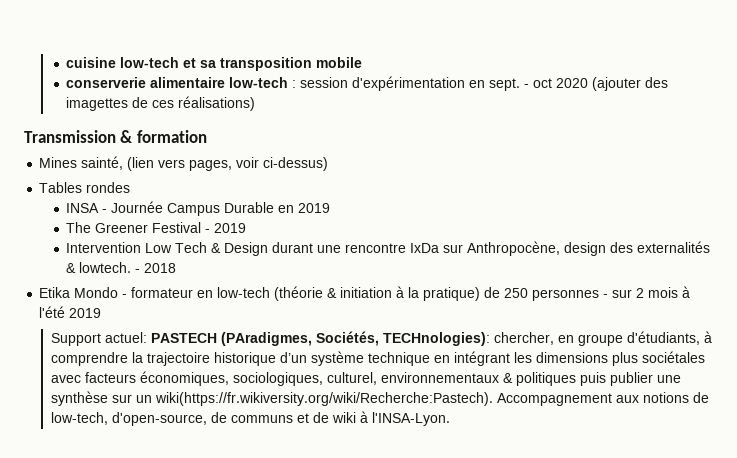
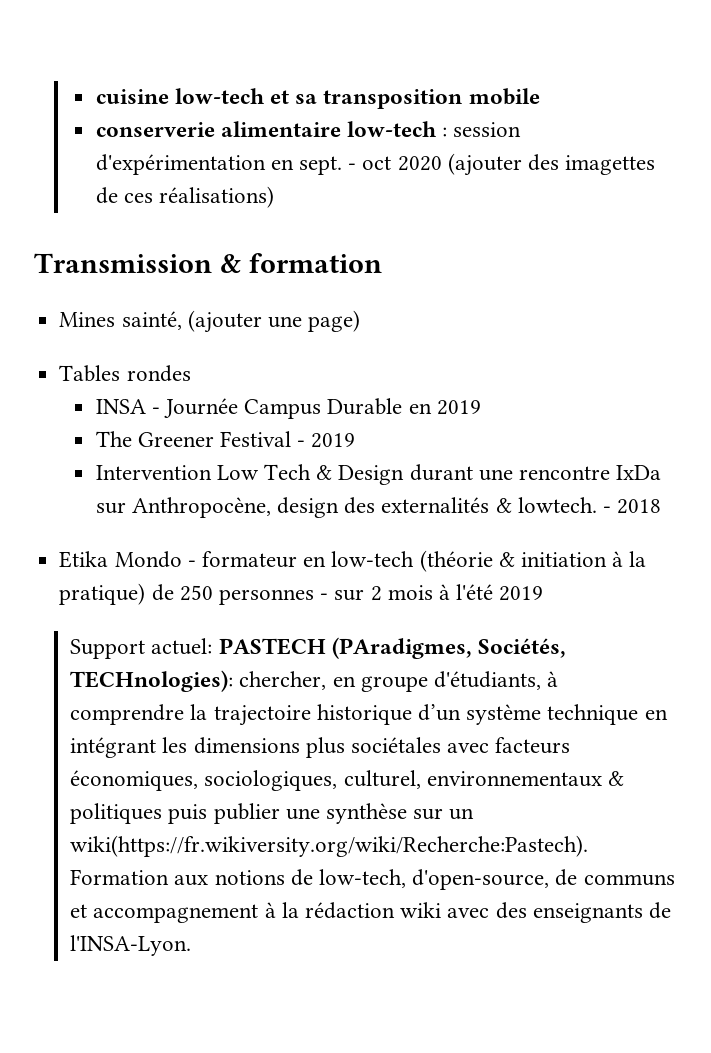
- Mines sainté, (lien vers pages, voir ci-dessus)
+ Mines sainté, (ajouter une page)
- Support actuel: PASTECH (PAradigmes, Sociétés, TECHnologies): chercher, en groupe d'étudiants, à comprendre la trajectoire historique d’un système technique en intégrant les dimensions plus sociétales avec facteurs économiques, sociologiques, culturel, environnementaux & politiques puis publier une synthèse sur un wiki(https://fr.wikiversity.org/wiki/Recherche:Pastech). Accompagnement aux notions de low-tech, d'open-source, de communs et de wiki à l'INSA-Lyon.
+ Support actuel: PASTECH (PAradigmes, Sociétés, TECHnologies): chercher, en groupe d'étudiants, à comprendre la trajectoire historique d’un système technique en intégrant les dimensions plus sociétales avec facteurs économiques, sociologiques, culturel, environnementaux & politiques puis publier une synthèse sur un wiki(https://fr.wikiversity.org/wiki/Recherche:Pastech). Formation aux notions de low-tech, d'open-source, de communs et accompagnement à la rédaction wiki avec des enseignants de l'INSA-Lyon.

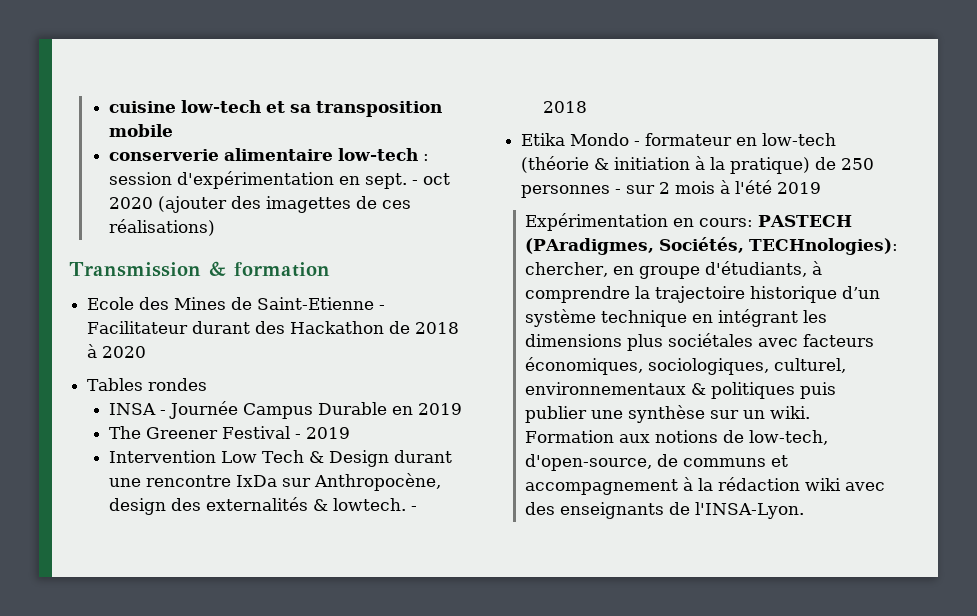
- Mines sainté, (ajouter une page)
+ Ecole des Mines de Saint-Etienne - Facilitateur durant des Hackathon de 2018 à 2020
- Support actuel: PASTECH (PAradigmes, Sociétés, TECHnologies): chercher, en groupe d'étudiants, à comprendre la trajectoire historique d’un système technique en intégrant les dimensions plus sociétales avec facteurs économiques, sociologiques, culturel, environnementaux & politiques puis publier une synthèse sur un wiki(https://fr.wikiversity.org/wiki/Recherche:Pastech). Formation aux notions de low-tech, d'open-source, de communs et accompagnement à la rédaction wiki avec des enseignants de l'INSA-Lyon.
+ Expérimentation en cours: PASTECH (PAradigmes, Sociétés, TECHnologies): chercher, en groupe d'étudiants, à comprendre la trajectoire historique d’un système technique en intégrant les dimensions plus sociétales avec facteurs économiques, sociologiques, culturel, environnementaux & politiques puis publier une synthèse sur un wiki. Formation aux notions de low-tech, d'open-source, de communs et accompagnement à la rédaction wiki avec des enseignants de l'INSA-Lyon.

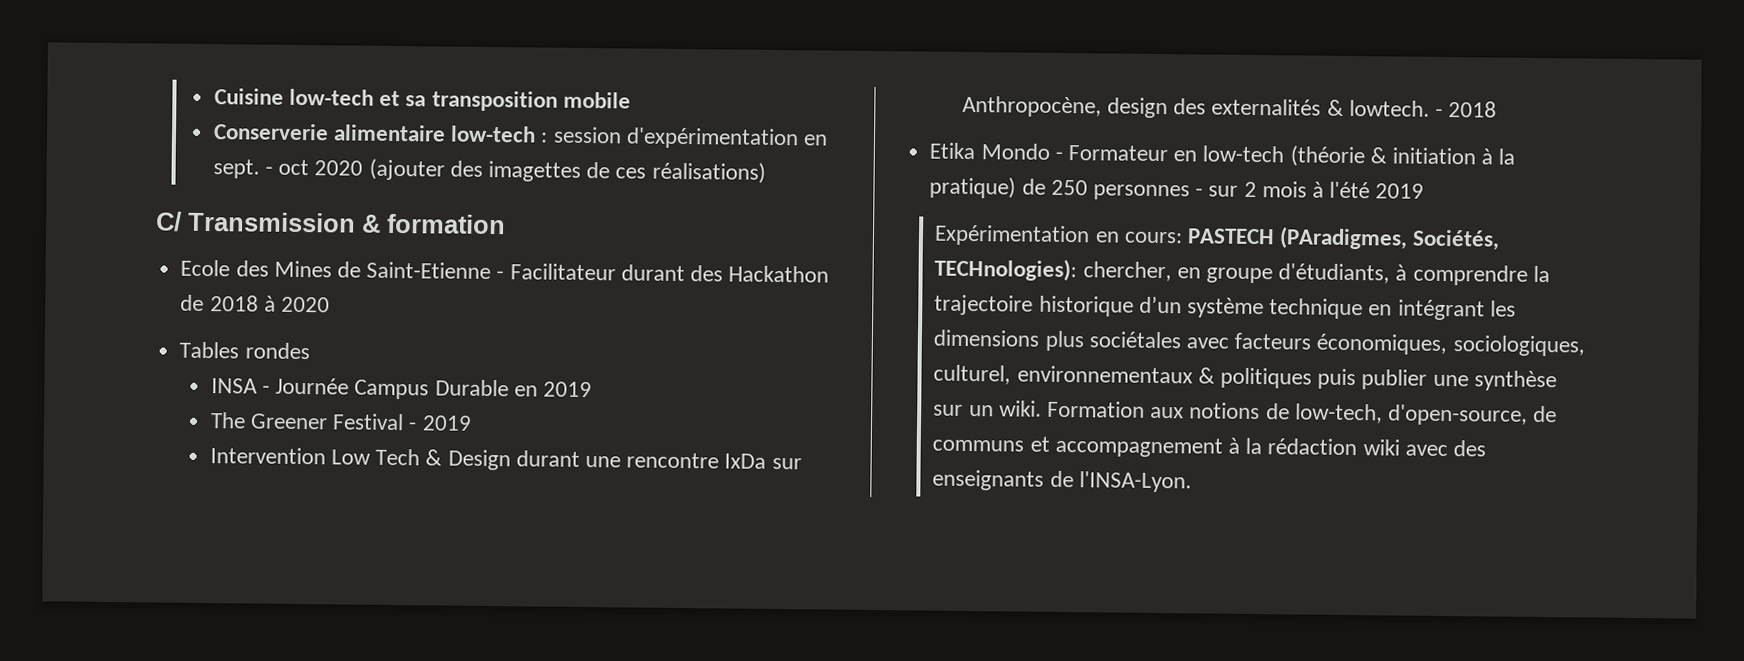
- cuisine low-tech et sa transposition mobile
+ Cuisine low-tech et sa transposition mobile
- conserverie alimentaire low-tech : session d'expérimentation en sept.
+ Conserverie alimentaire low-tech : session d'expérimentation en sept.
- Transmission & formation
+ C/ Transmission & formation
- Etika Mondo - formateur en low-tech (théorie & initiation à la pratique) de 250 personnes - sur 2 mois à l'été 2019
+ Etika Mondo - Formateur en low-tech (théorie & initiation à la pratique) de 250 personnes - sur 2 mois à l'été 2019

